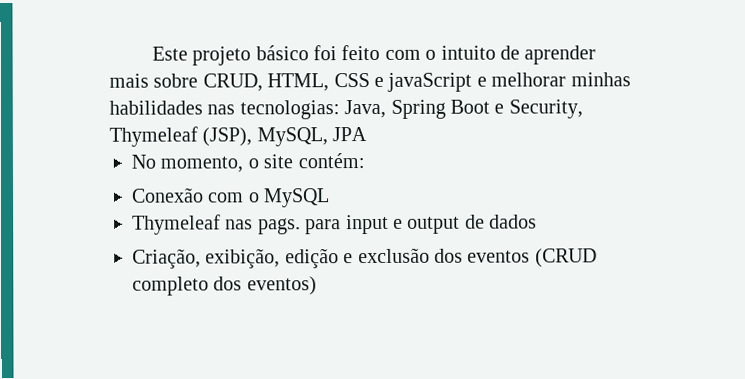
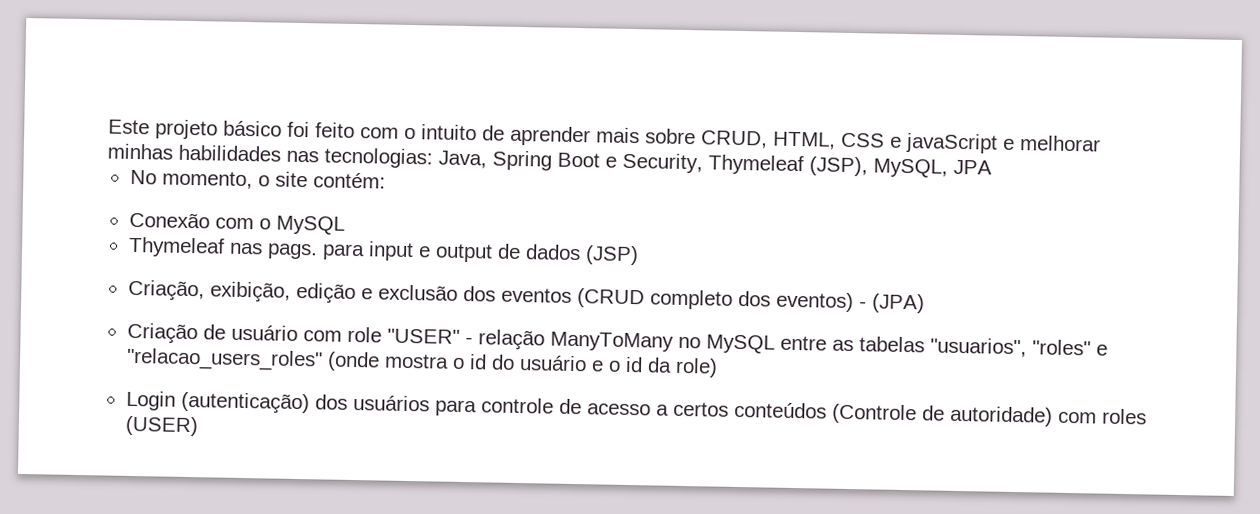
- Thymeleaf nas pags. para input e output de dados
+ Thymeleaf nas pags. para input e output de dados (JSP)
- Criação, exibição, edição e exclusão dos eventos (CRUD completo dos eventos)
+ Criação, exibição, edição e exclusão dos eventos (CRUD completo dos eventos) - (JPA)
+ Criação de usuário com role "USER" - relação ManyToMany no MySQL entre as tabelas "usuarios", "roles" e "relacao_users_roles" (onde mostra o id do usuário e o id da role)
+ Login (autenticação) dos usuários para controle de acesso a certos conteúdos (Controle de autoridade) com roles (USER)

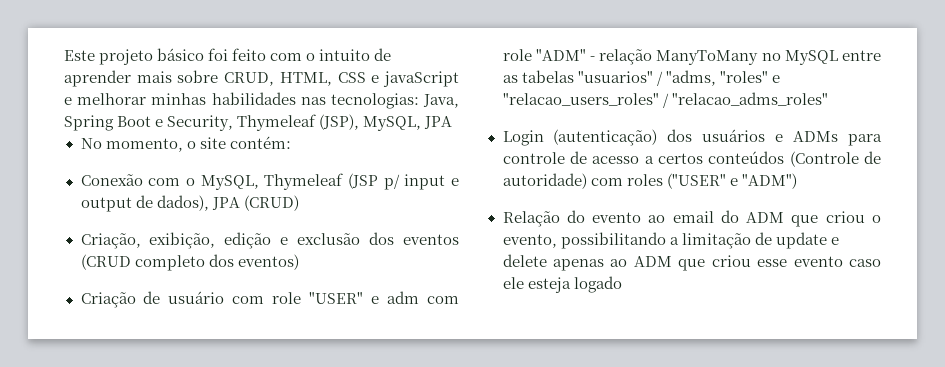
- Conexão com o MySQL
- Thymeleaf nas pags. para input e output de dados (JSP)
+ Conexão com o MySQL, Thymeleaf (JSP p/ input e output de dados), JPA (CRUD)
- Criação, exibição, edição e exclusão dos eventos (CRUD completo dos eventos) - (JPA)
+ Criação, exibição, edição e exclusão dos eventos (CRUD completo dos eventos)
- Criação de usuário com role "USER" - relação ManyToMany no MySQL entre as tabelas "usuarios", "roles" e "relacao_users_roles" (onde mostra o id do usuário e o id da role)
+ Criação de usuário com role "USER" e adm com role "ADM" - relação ManyToMany no MySQL entre as tabelas "usuarios" / "adms, "roles" e "relacao_users_roles" / "relacao_adms_roles"
- Login (autenticação) dos usuários para controle de acesso a certos conteúdos (Controle de autoridade) com roles (USER)
+ Login (autenticação) dos usuários e ADMs para controle de acesso a certos conteúdos (Controle de autoridade) com roles ("USER" e "ADM")
+ Relação do evento ao email do ADM que criou o evento, possibilitando a limitação de update e delete apenas ao ADM que criou esse evento caso ele esteja logado

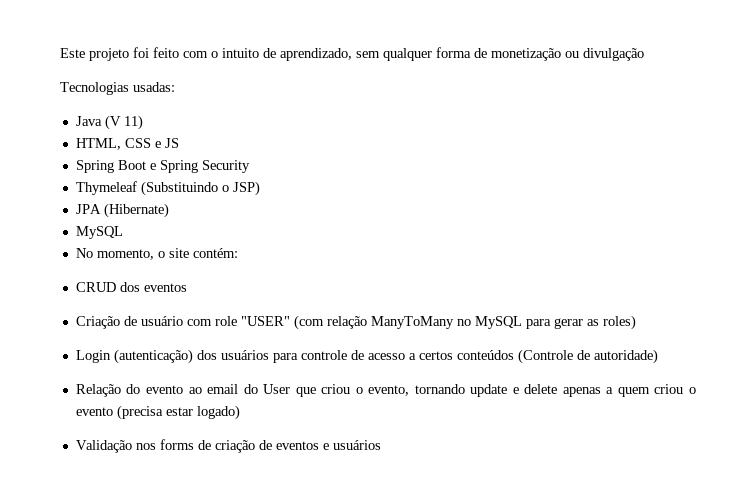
- Este projeto básico foi feito com o intuito de aprender mais sobre CRUD, HTML, CSS e javaScript e melhorar minhas habilidades nas tecnologias: Java, Spring Boot e Security, Thymeleaf (JSP), MySQL, JPA
+ Este projeto foi feito com o intuito de aprendizado, sem qualquer forma de monetização ou divulgação
+ Tecnologias usadas:
+ Java (V 11)
+ HTML, CSS e JS
+ Spring Boot e Spring Security
+ Thymeleaf (Substituindo o JSP)
+ JPA (Hibernate)
+ MySQL
- Conexão com o MySQL, Thymeleaf (JSP p/ input e output de dados), JPA (CRUD)
- Criação, exibição, edição e exclusão dos eventos (CRUD completo dos eventos)
+ CRUD dos eventos
- Criação de usuário com role "USER" e adm com role "ADM" - relação ManyToMany no MySQL entre as tabelas "usuarios" / "adms, "roles" e "relacao_users_roles" / "relacao_adms_roles"
+ Criação de usuário com role "USER" (com relação ManyToMany no MySQL para gerar as roles)
- Login (autenticação) dos usuários e ADMs para controle de acesso a certos conteúdos (Controle de autoridade) com roles ("USER" e "ADM")
+ Login (autenticação) dos usuários para controle de acesso a certos conteúdos (Controle de autoridade)
- Relação do evento ao email do ADM que criou o evento, possibilitando a limitação de update e delete apenas ao ADM que criou esse evento caso ele esteja logado
+ Relação do evento ao email do User que criou o evento, tornando update e delete apenas a quem criou o evento (precisa estar logado)
+ Validação nos forms de criação de eventos e usuários

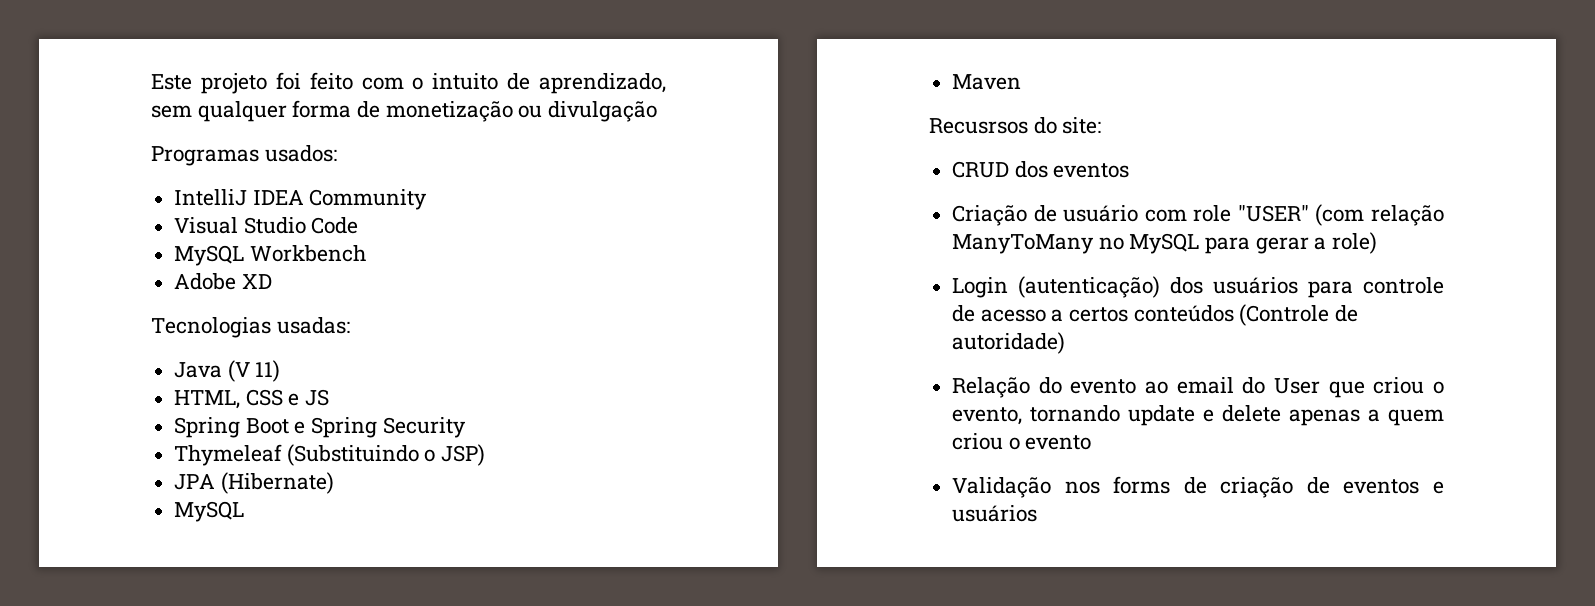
+ Programas usados:
+ IntelliJ IDEA Community
+ Visual Studio Code
+ MySQL Workbench
+ Adobe XD
- No momento, o site contém:
+ Maven
+ Recusrsos do site:
- Criação de usuário com role "USER" (com relação ManyToMany no MySQL para gerar as roles)
+ Criação de usuário com role "USER" (com relação ManyToMany no MySQL para gerar a role)
- Relação do evento ao email do User que criou o evento, tornando update e delete apenas a quem criou o evento (precisa estar logado)
+ Relação do evento ao email do User que criou o evento, tornando update e delete apenas a quem criou o evento

